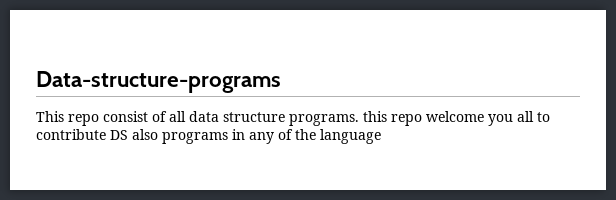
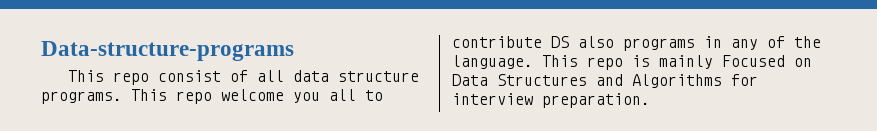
- This repo consist of all data structure programs. this repo welcome you all to contribute DS also programs in any of the language
+ This repo consist of all data structure programs. This repo welcome you all to contribute DS also programs in any of the language. This repo is mainly Focused on Data Structures and Algorithms for interview preparation.

